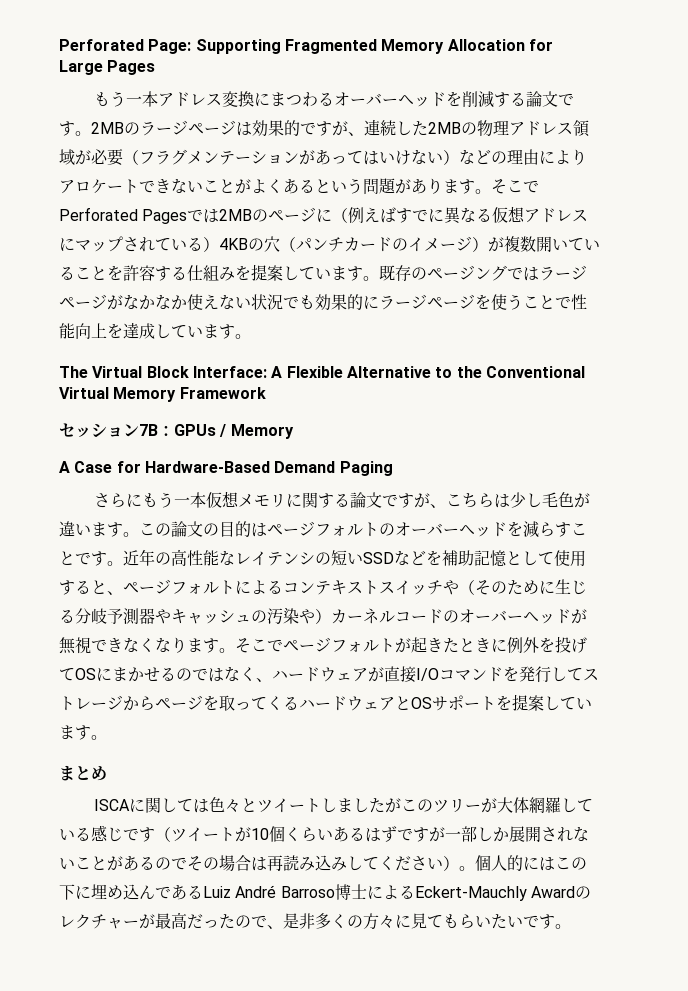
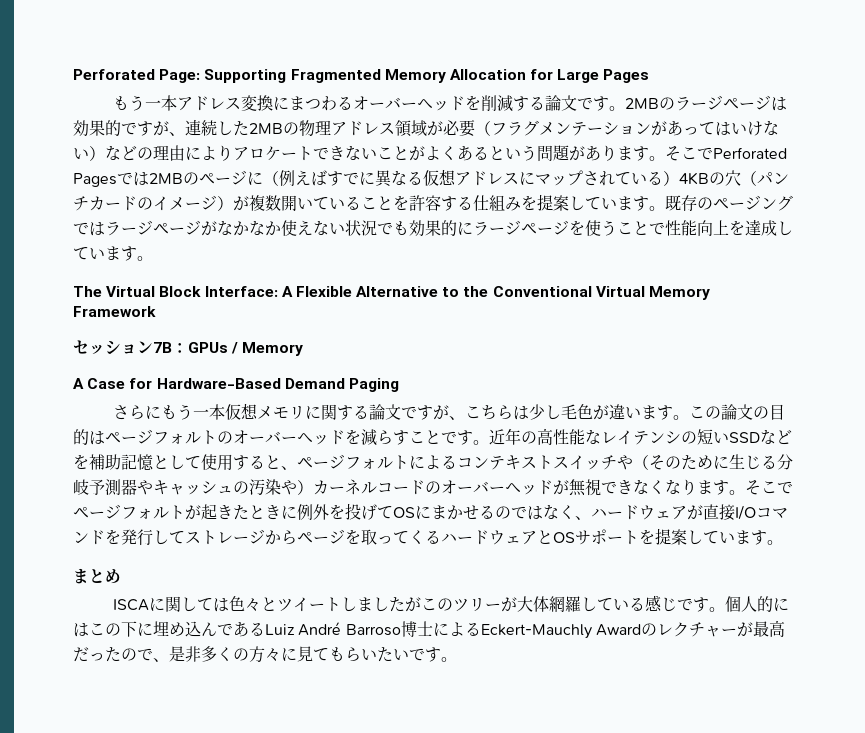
- ISCAに関しては色々とツイートしましたがこのツリーが大体網羅している感じです（ツイートが10個くらいあるはずですが一部しか展開されないことがあるのでその場合は再読み込みしてください）。
+ ISCAに関しては色々とツイートしましたがこのツリーが大体網羅している感じです。

